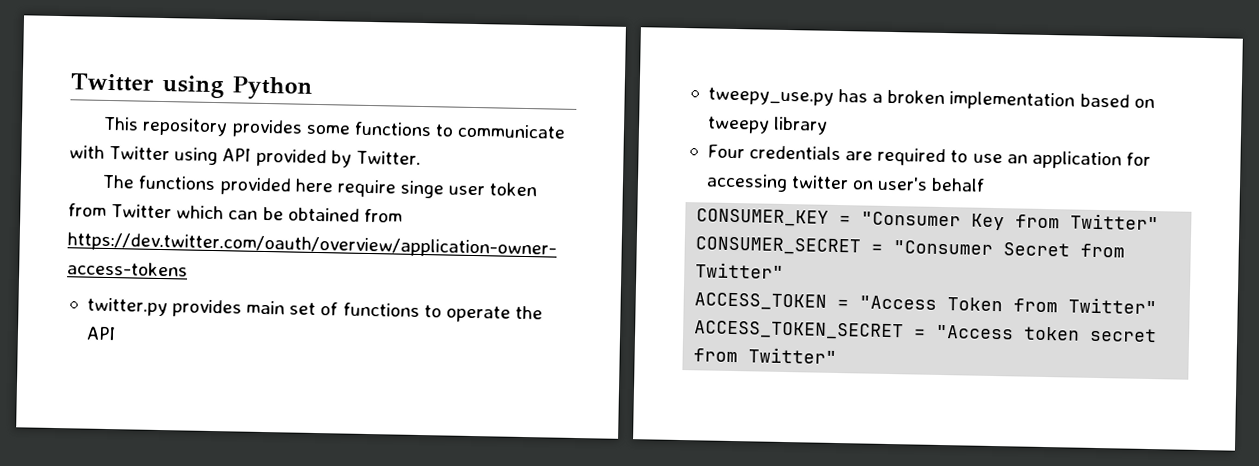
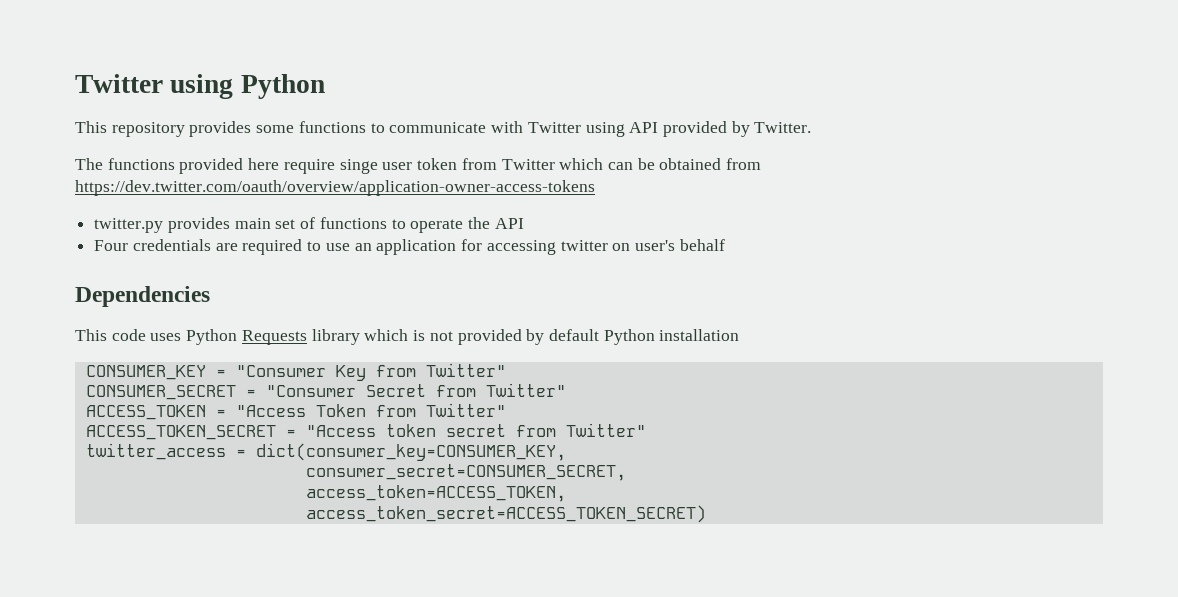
- tweepy_use.py has a broken implementation based on tweepy library
+ Dependencies
+ This code uses Python Requests library which is not provided by default Python installation
+ twitter_access = dict(consumer_key=CONSUMER_KEY,
+ consumer_secret=CONSUMER_SECRET,
+ access_token=ACCESS_TOKEN,
+ access_token_secret=ACCESS_TOKEN_SECRET)

